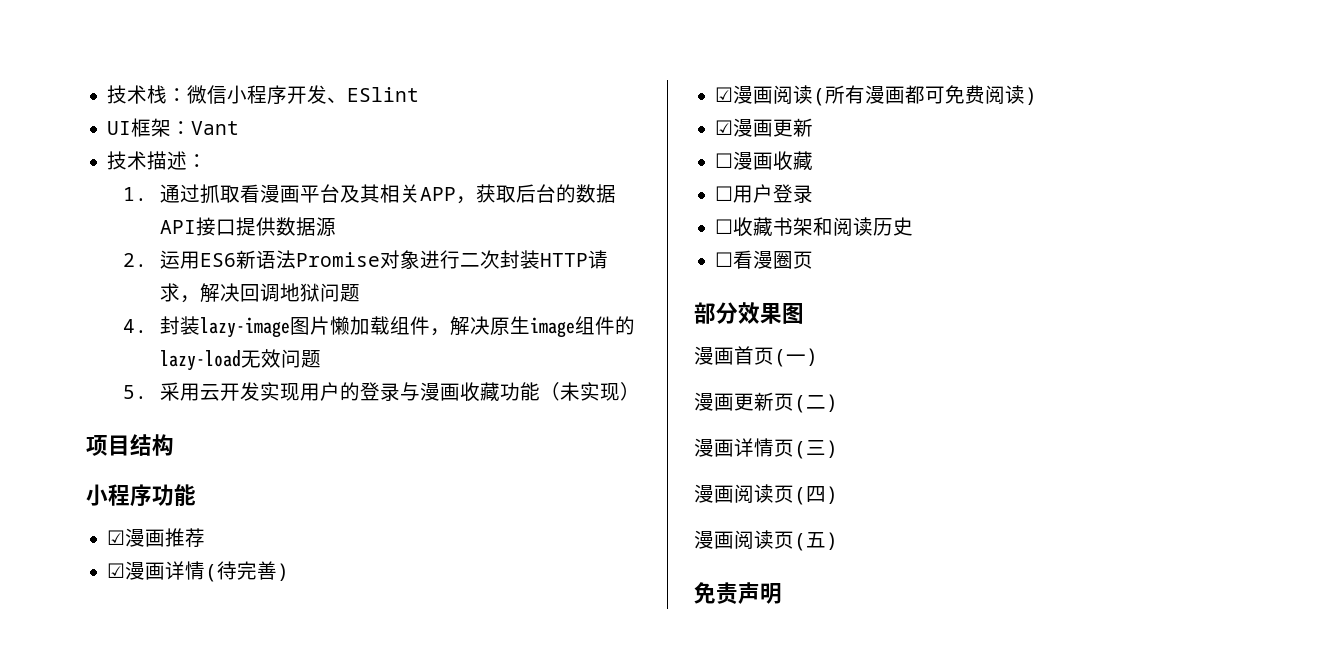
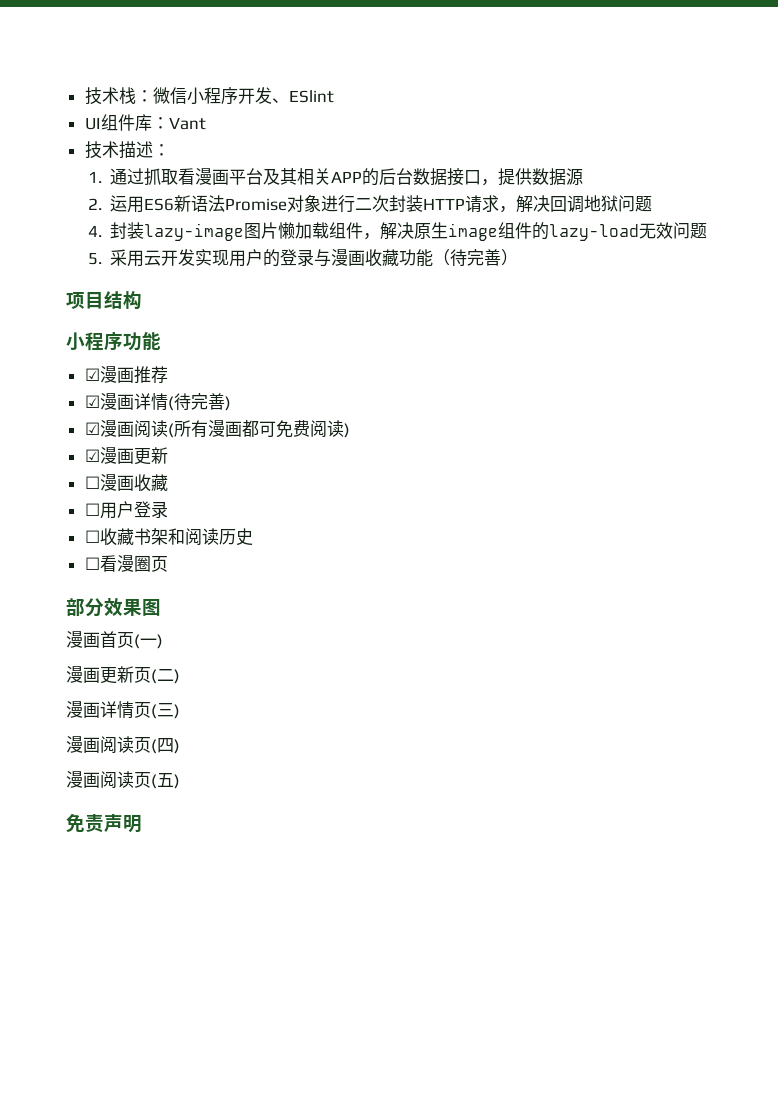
- UI框架：Vant
+ UI组件库：Vant
- 1.通过抓取看漫画平台及其相关APP，获取后台的数据API接口提供数据源
+ 1.通过抓取看漫画平台及其相关APP的后台数据接口，提供数据源
- 5.采用云开发实现用户的登录与漫画收藏功能（未实现）
+ 5.采用云开发实现用户的登录与漫画收藏功能（待完善）

